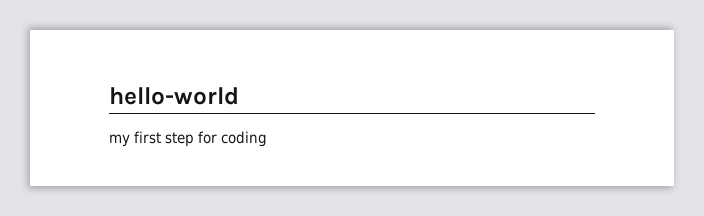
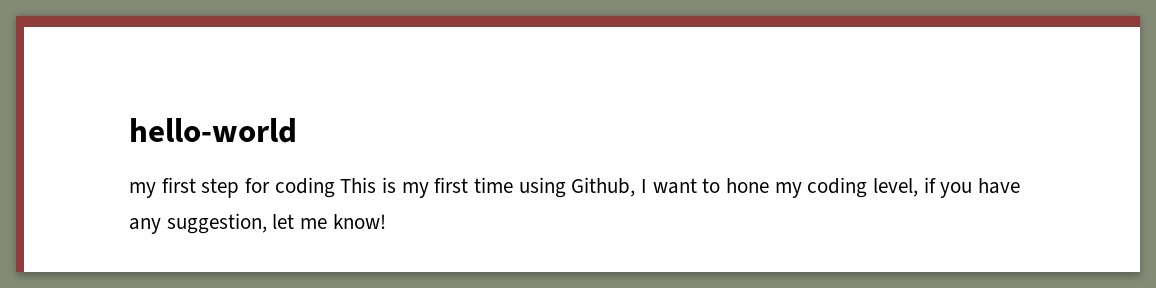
- my first step for coding
+ my first step for coding This is my first time using Github, I want to hone my coding level, if you have any suggestion, let me know!

